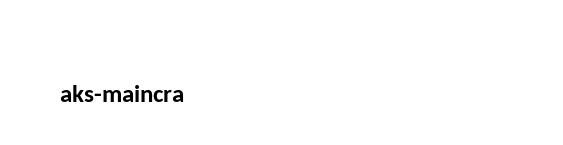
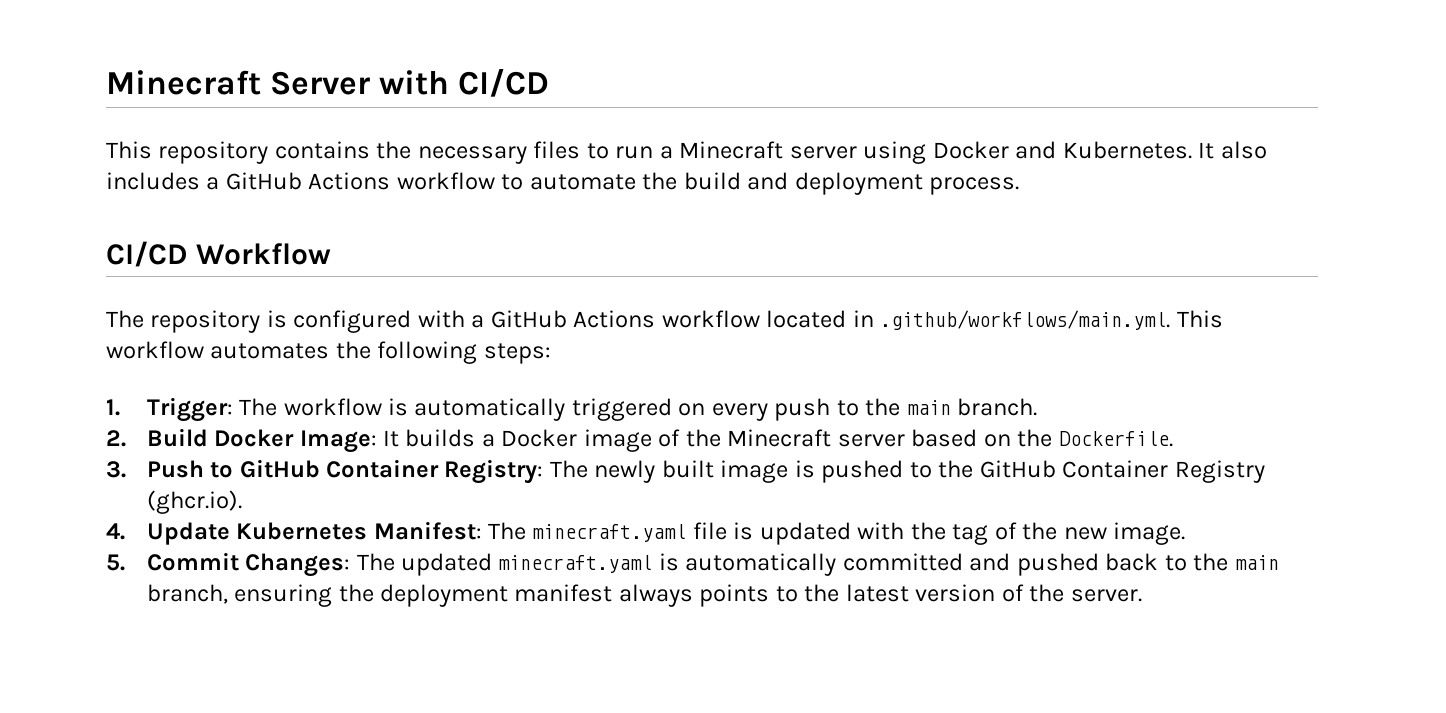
- aks-maincra
+ Minecraft Server with CI/CD
+ This repository contains the necessary files to run a Minecraft server using Docker and Kubernetes. It also includes a GitHub Actions workflow to automate the build and deployment process.
+ CI/CD Workflow
+ The repository is configured with a GitHub Actions workflow located in .github/workflows/main.yml. This workflow automates the following steps:
+ 1. Trigger: The workflow is automatically triggered on every push to the main branch.
+ 2. Build Docker Image: It builds a Docker image of the Minecraft server based on the Dockerfile.
+ 3. Push to GitHub Container Registry: The newly built image is pushed to the GitHub Container Registry (ghcr.io).
+ 4. Update Kubernetes Manifest: The minecraft.yaml file is updated with the tag of the new image.
+ 5. Commit Changes: The updated minecraft.yaml is automatically committed and pushed back to the main branch, ensuring the deployment manifest always points to the latest version of the server.

